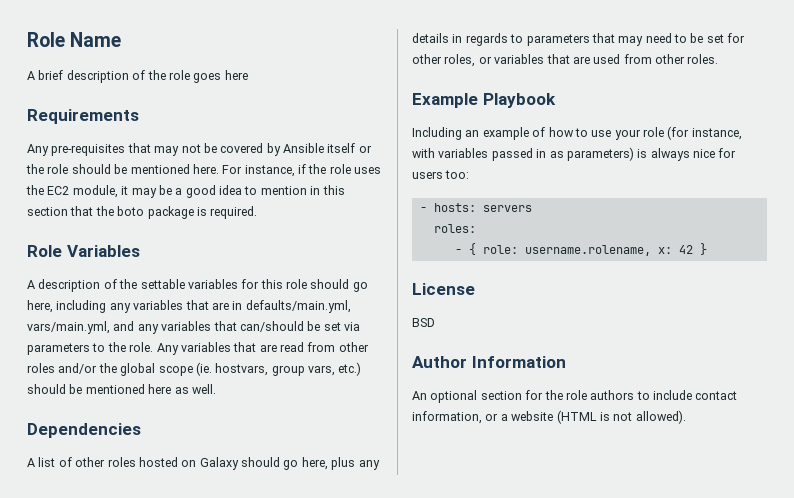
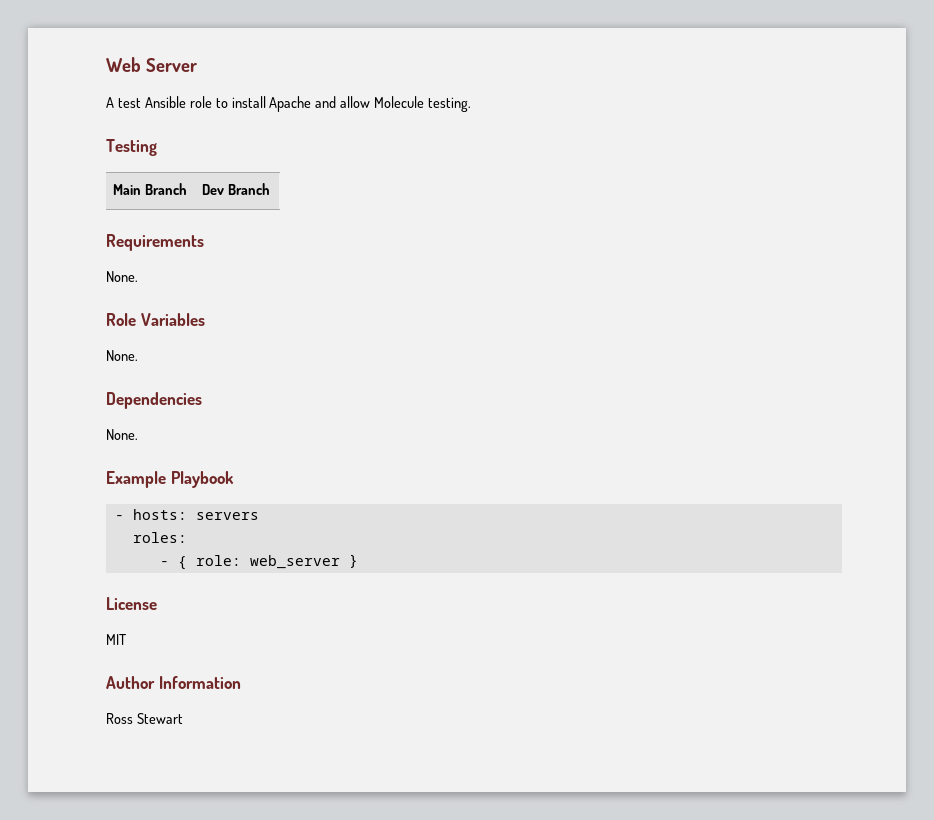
- Role Name
- A brief description of the role goes here
+ Web Server
+ A test Ansible role to install Apache and allow Molecule testing.
+ Testing
+ Main Branch | Dev Branch
  Requirements
- Any pre-requisites that may not be covered by Ansible itself or the role should be mentioned here. For instance, if the role uses the EC2 module, it may be a good idea to mention in this section that the boto package is required.
+ None.
  Role Variables
- A description of the settable variables for this role should go here, including any variables that are in defaults/main.yml, vars/main.yml, and any variables that can/should be set via parameters to the role. Any variables that are read from other roles and/or the global scope (ie. hostvars, group vars, etc.) should be mentioned here as well.
+ None.
  Dependencies
- A list of other roles hosted on Galaxy should go here, plus any details in regards to parameters that may need to be set for other roles, or variables that are used from other roles.
+ None.
  Example Playbook
- Including an example of how to use your role (for instance, with variables passed in as parameters) is always nice for users too:
- - { role: username.rolename, x: 42 }
+ - { role: web_server }
- BSD
+ MIT
- An optional section for the role authors to include contact information, or a website (HTML is not allowed).
+ Ross Stewart

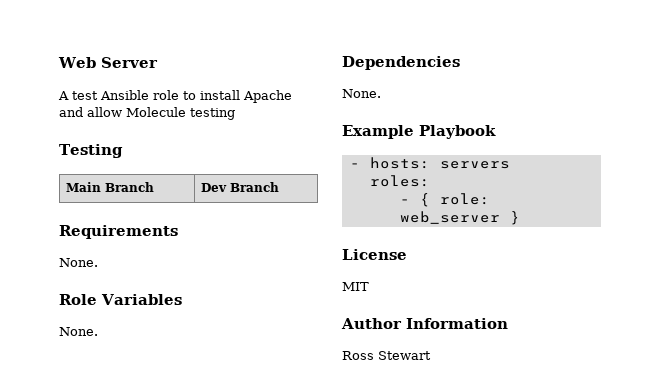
- A test Ansible role to install Apache and allow Molecule testing.
+ A test Ansible role to install Apache and allow Molecule testing

